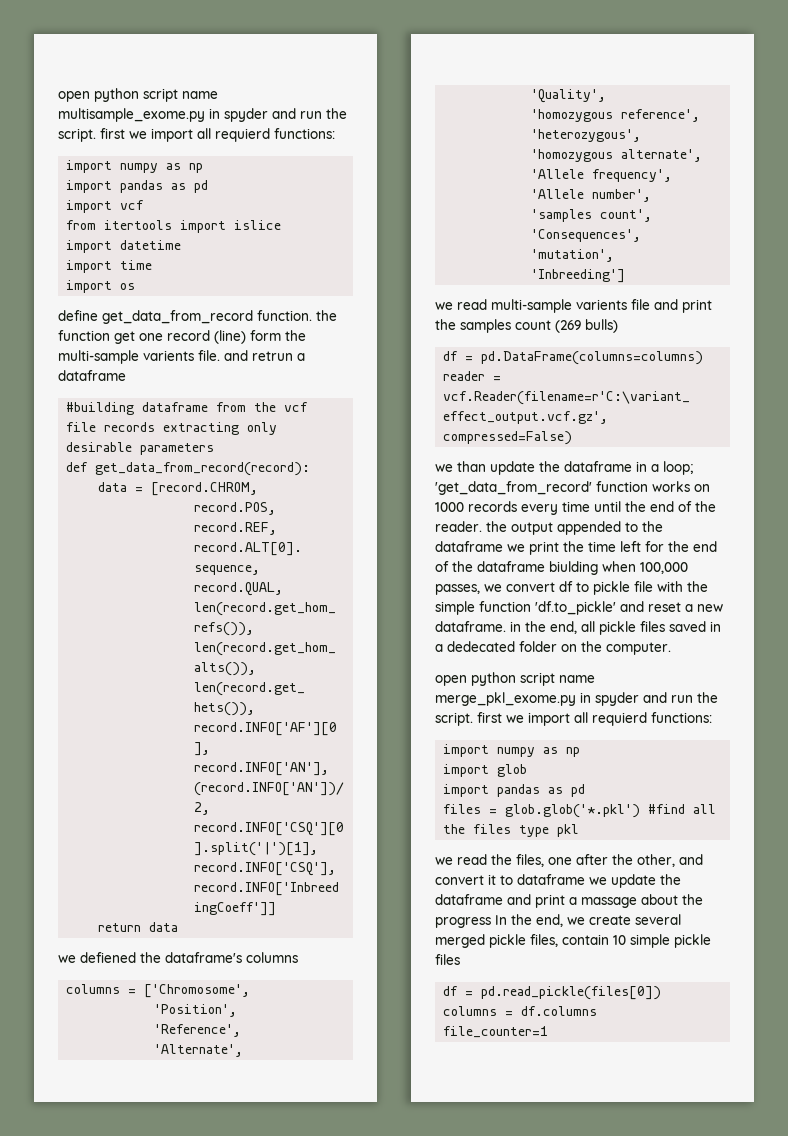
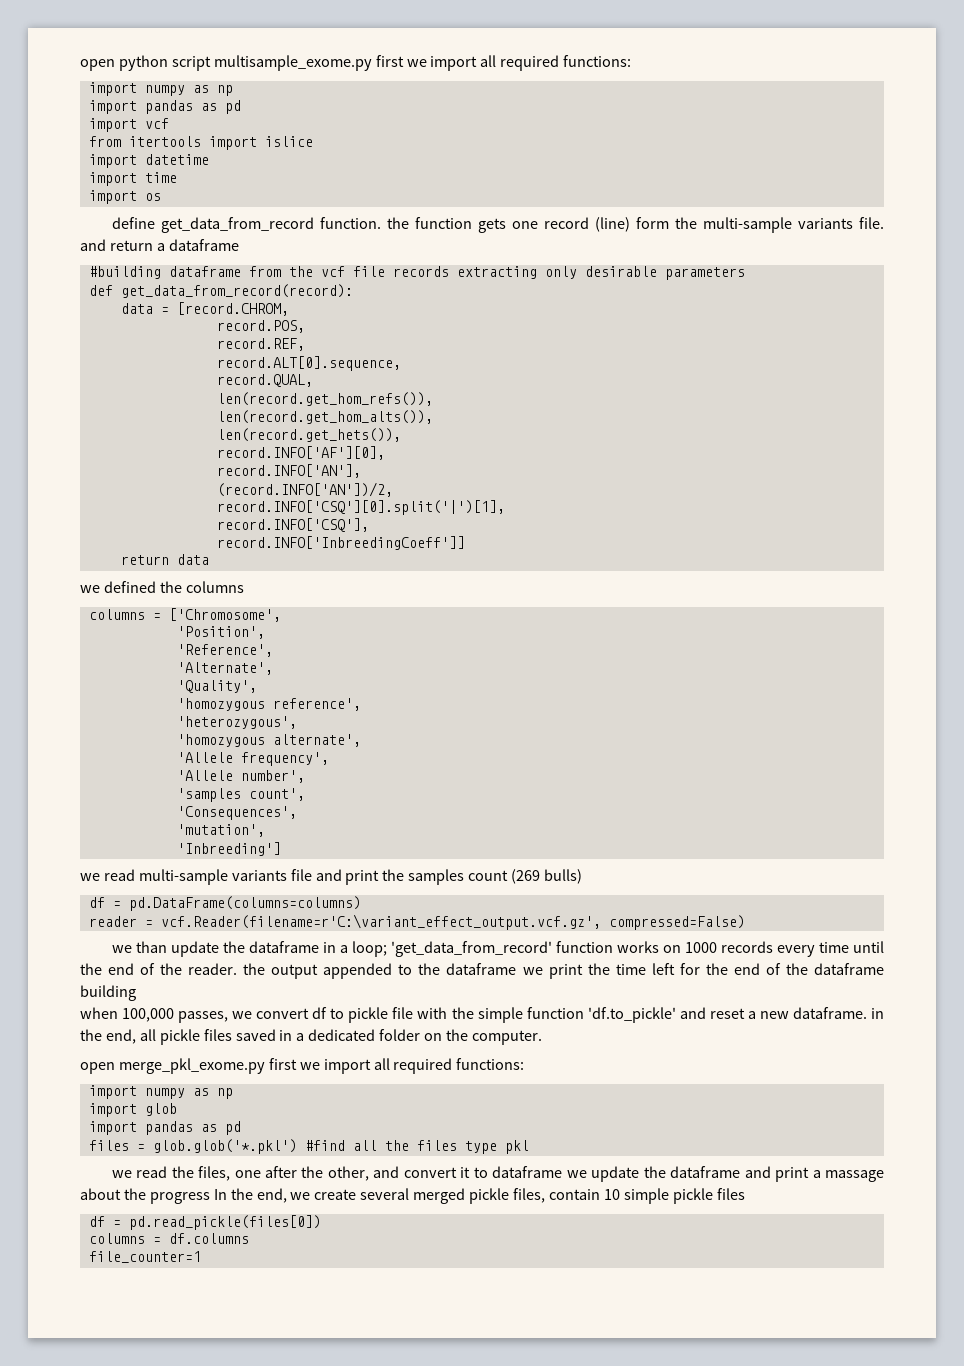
- open python script name multisample_exome.py in spyder and run the script. first we import all requierd functions:
+ open python script multisample_exome.py first we import all required functions:
- define get_data_from_record function. the function get one record (line) form the multi-sample varients file. and retrun a dataframe
+ define get_data_from_record function. the function gets one record (line) form the multi-sample variants file. and return a dataframe
- we defiened the dataframe's columns
+ we defined the columns
- we read multi-sample varients file and print the samples count (269 bulls)
+ we read multi-sample variants file and print the samples count (269 bulls)
- 'get_data_from_record' function works on 1000 records every time until the end of the reader. the output appended to the dataframe we print the time left for the end of the dataframe biulding when 100,000 passes, we convert df to pickle file with the simple function 'df.to_pickle' and reset a new dataframe. in the end, all pickle files saved in a dedecated folder on the computer.
+ 'get_data_from_record' function works on 1000 records every time until the end of the reader. the output appended to the dataframe we print the time left for the end of the dataframe building
+ when 100,000 passes, we convert df to pickle file with the simple function 'df.to_pickle' and reset a new dataframe. in the end, all pickle files saved in a dedicated folder on the computer.
- open python script name merge_pkl_exome.py in spyder and run the script. first we import all requierd functions:
+ open merge_pkl_exome.py first we import all required functions:

